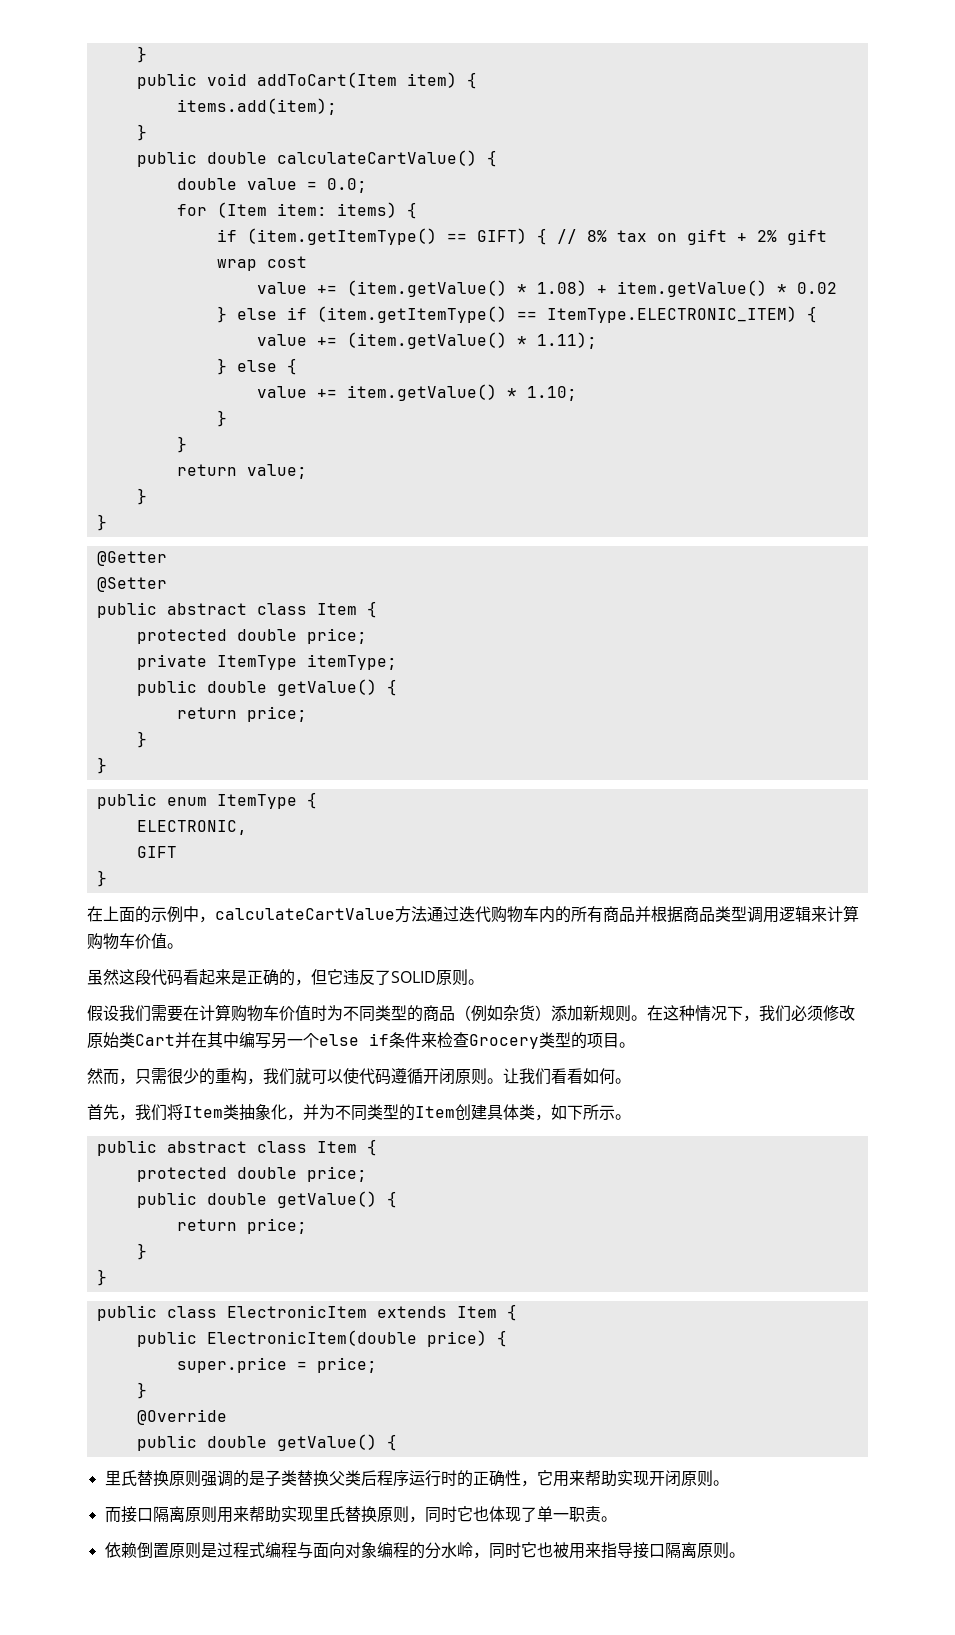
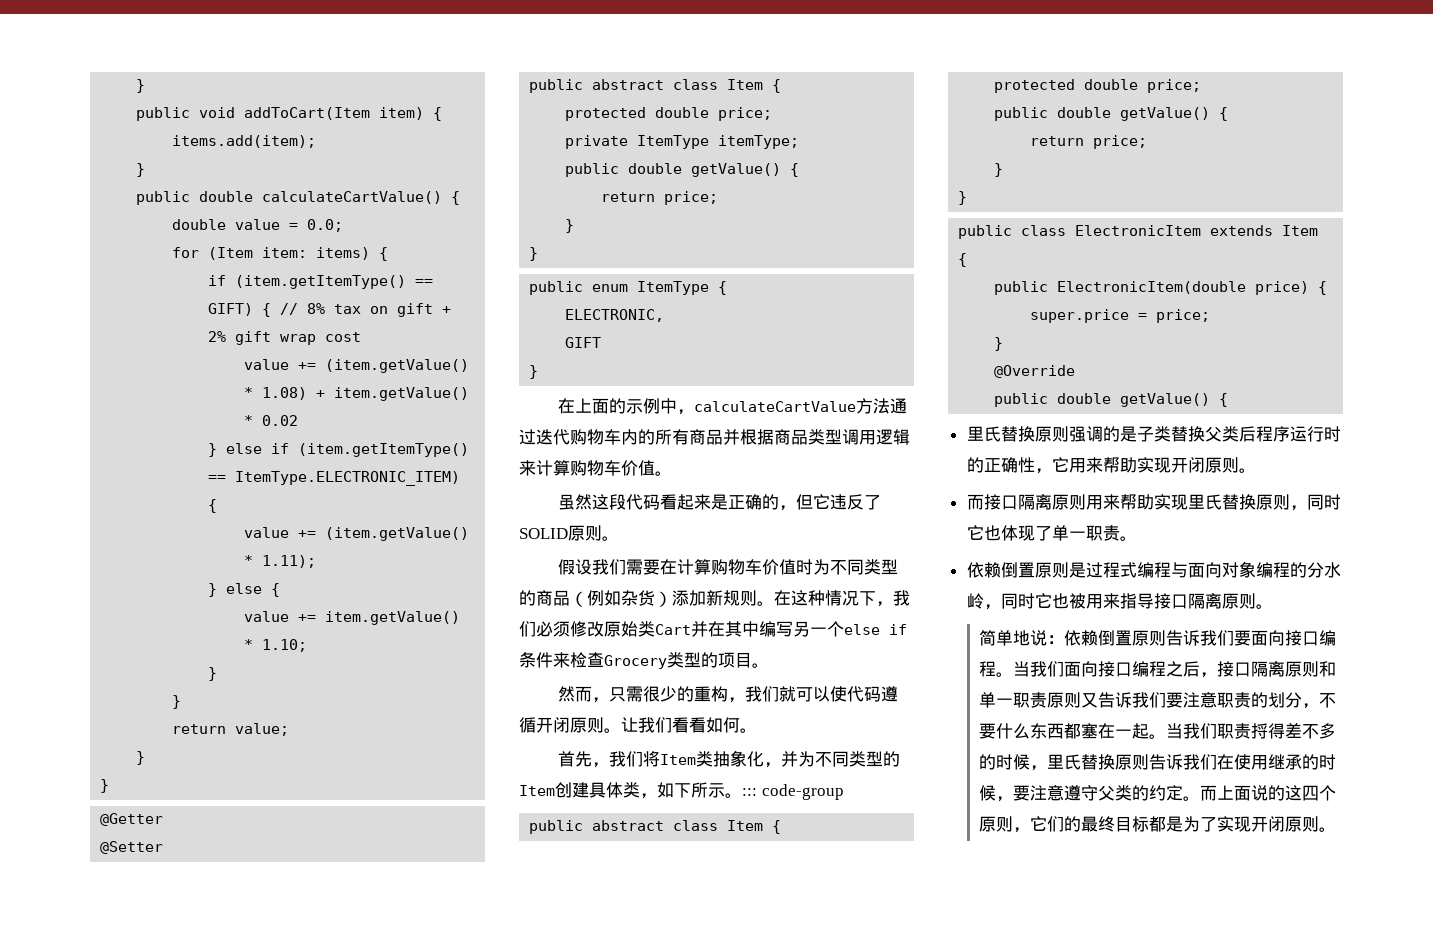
- 首先，我们将Item类抽象化，并为不同类型的Item创建具体类，如下所示。
+ 首先，我们将Item类抽象化，并为不同类型的Item创建具体类，如下所示。::: code-group
+ 简单地说：依赖倒置原则告诉我们要面向接口编程。当我们面向接口编程之后，接口隔离原则和单一职责原则又告诉我们要注意职责的划分，不要什么东西都塞在一起。当我们职责捋得差不多的时候，里氏替换原则告诉我们在使用继承的时候，要注意遵守父类的约定。而上面说的这四个原则，它们的最终目标都是为了实现开闭原则。

